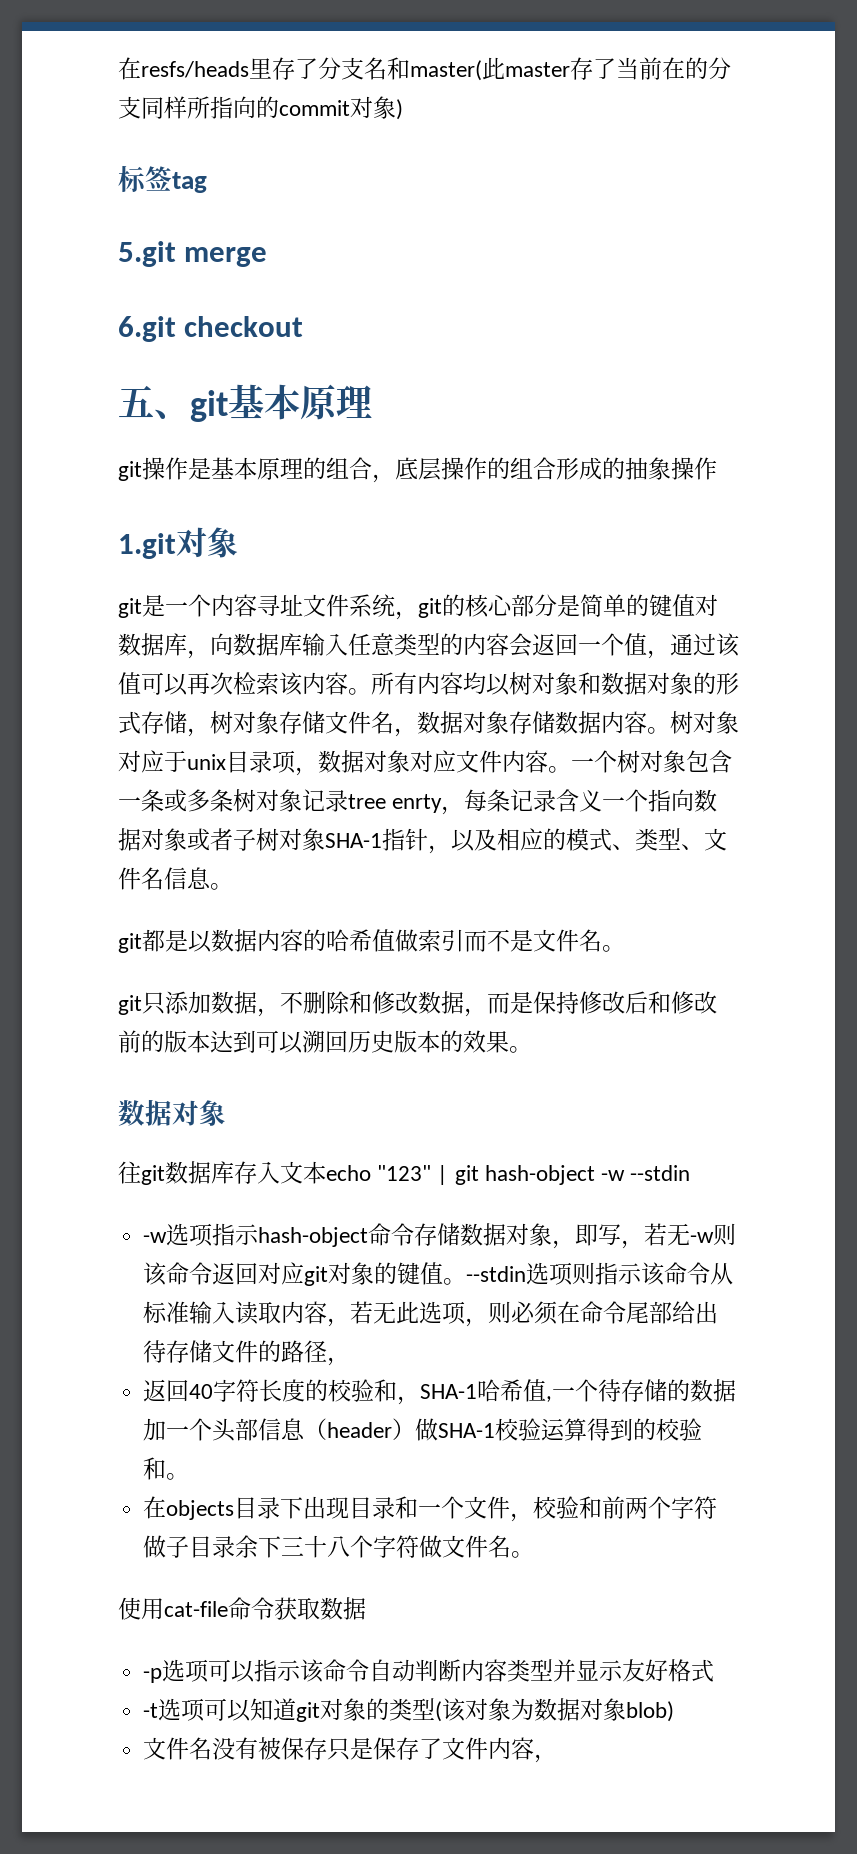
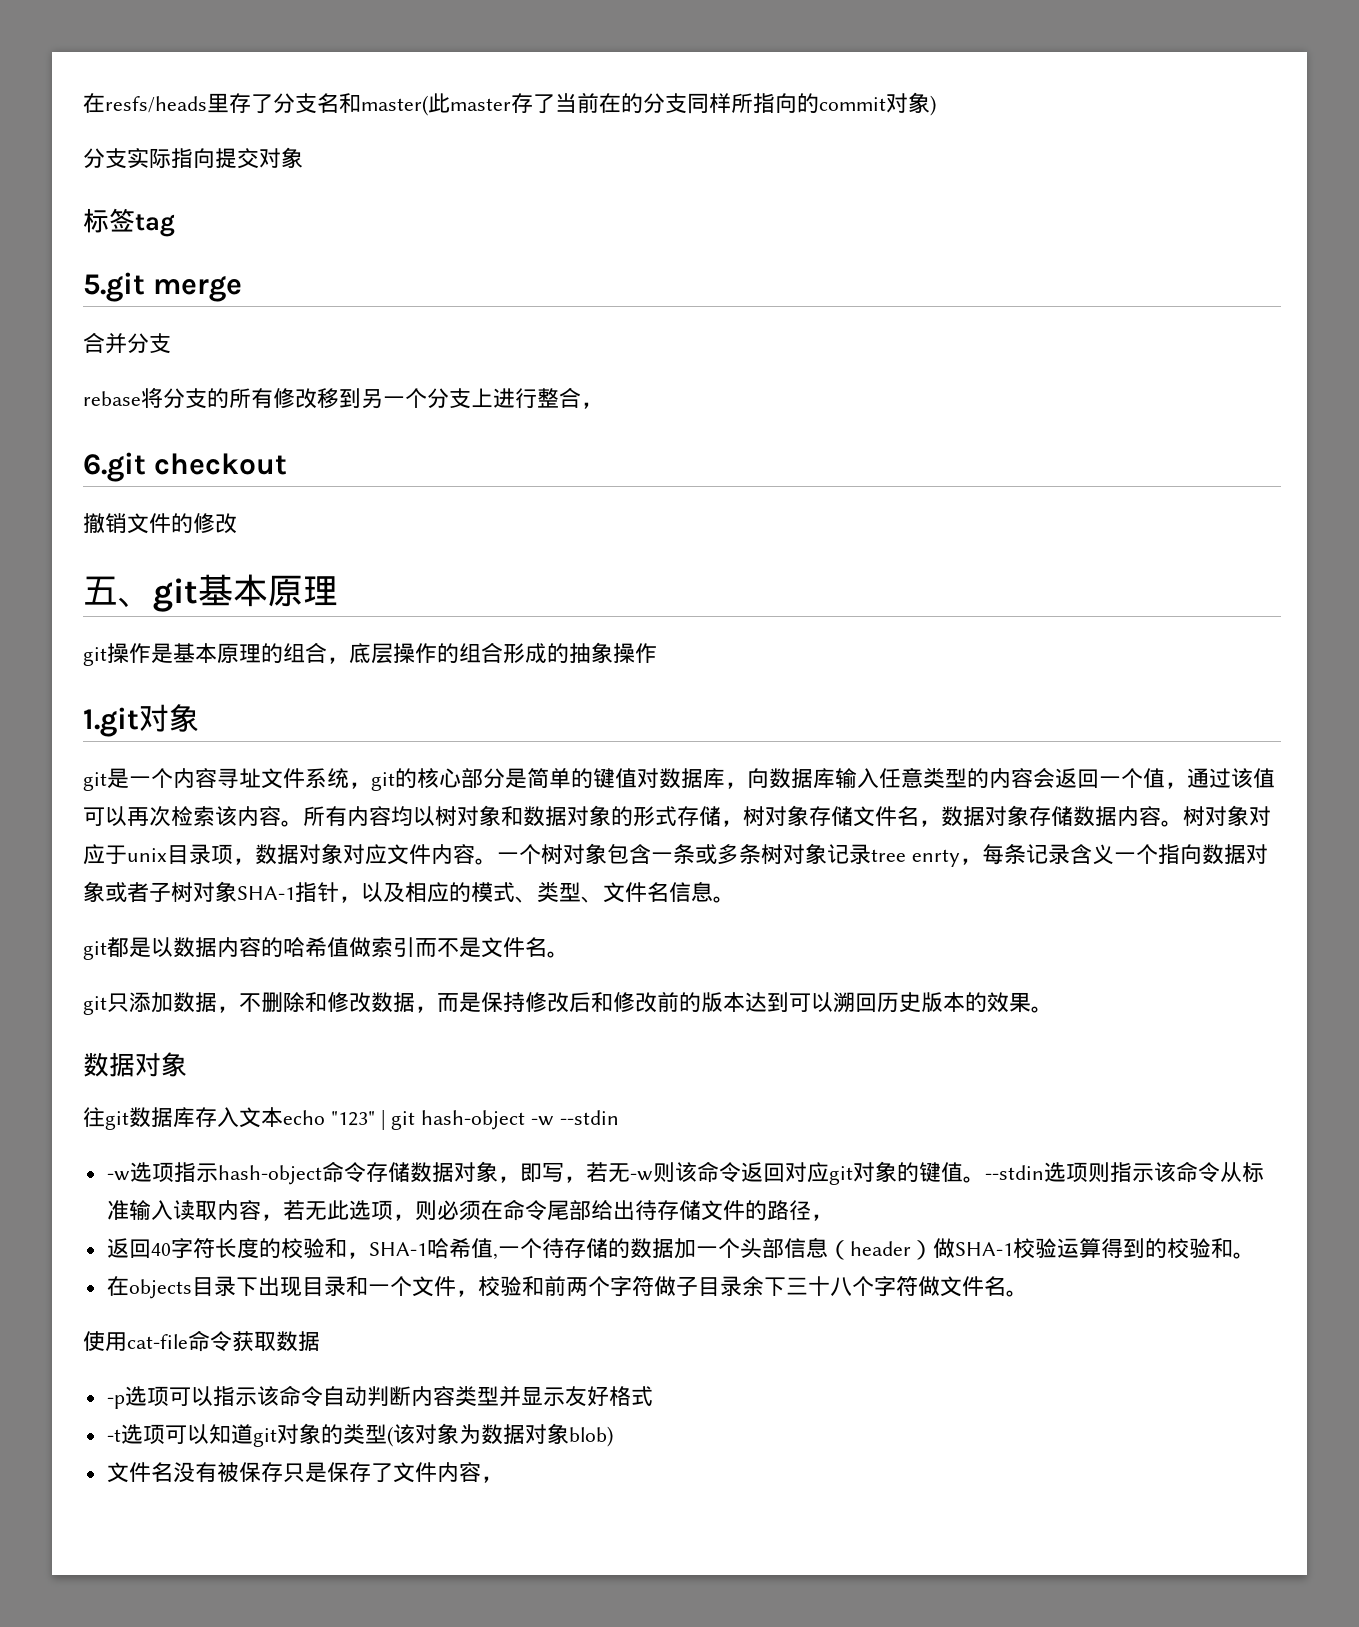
+ 分支实际指向提交对象
+ 合并分支
+ rebase将分支的所有修改移到另一个分支上进行整合，
+ 撤销文件的修改

